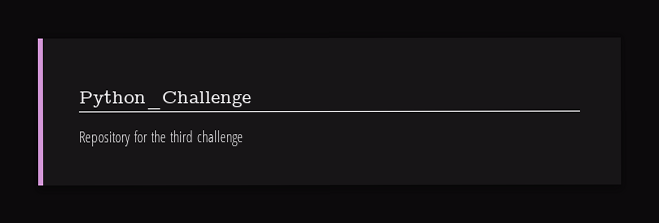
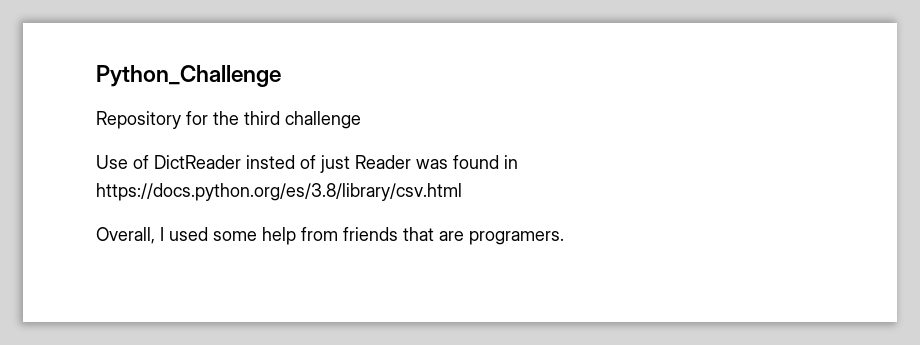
+ Use of DictReader insted of just Reader was found in https://docs.python.org/es/3.8/library/csv.html
+ Overall, I used some help from friends that are programers.

